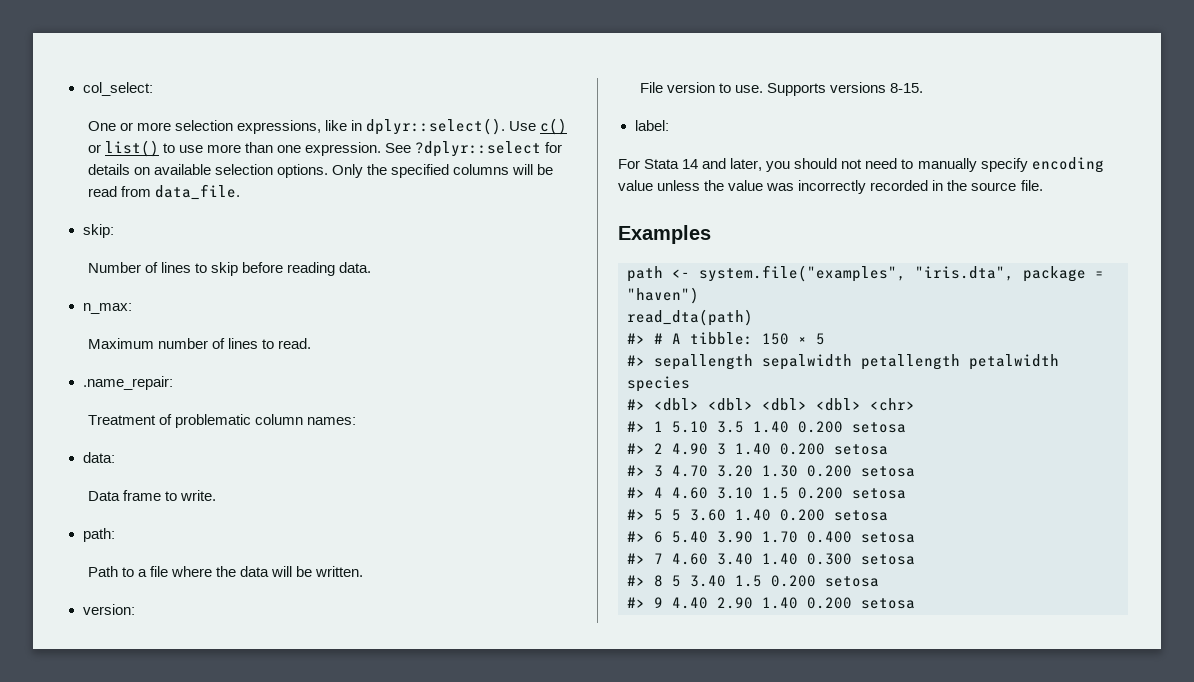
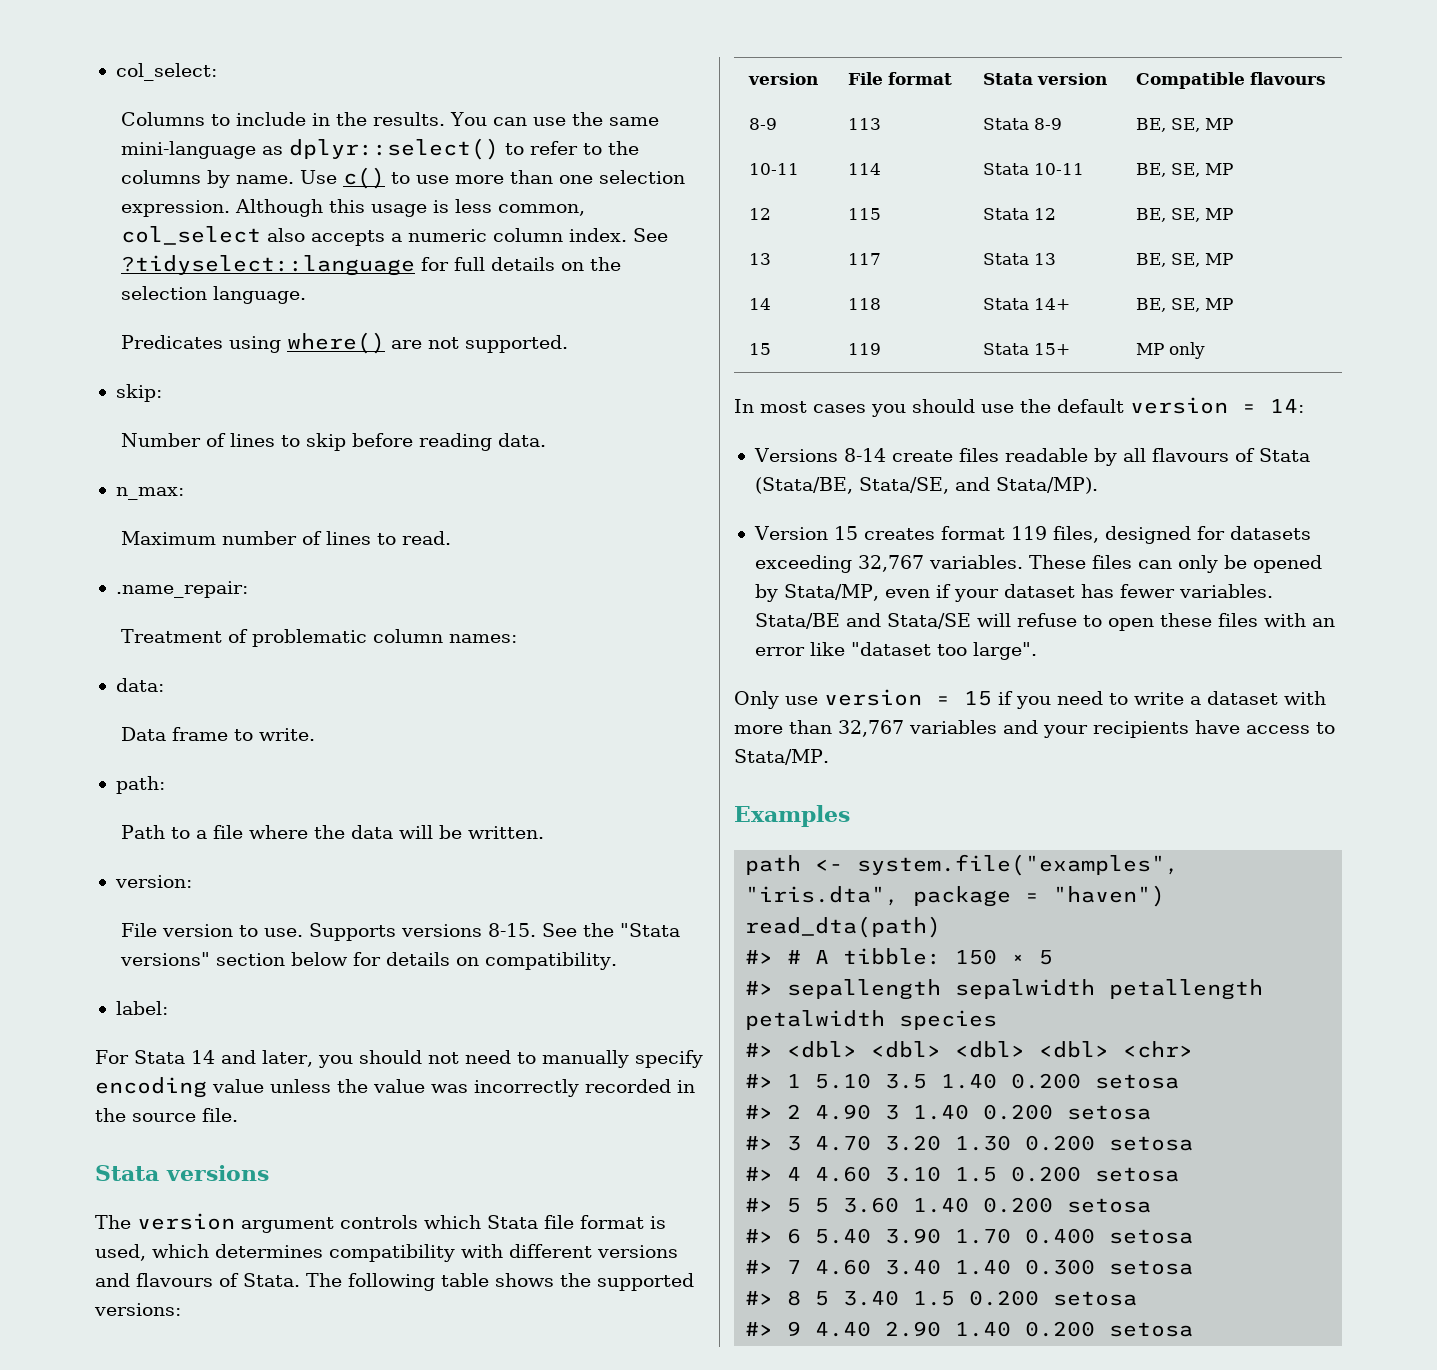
- One or more selection expressions, like in dplyr::select(). Use c() or list() to use more than one expression. See ?dplyr::select for details on available selection options. Only the specified columns will be read from data_file.
+ Columns to include in the results. You can use the same mini-language as dplyr::select() to refer to the columns by name. Use c() to use more than one selection expression. Although this usage is less common, col_select also accepts a numeric column index. See ?tidyselect::language for full details on the selection language.
+ Predicates using where() are not supported.
+ See the "Stata versions" section below for details on compatibility.
+ Stata versions
+ The version argument controls which Stata file format is used, which determines compatibility with different versions and flavours of Stata. The following table shows the supported versions:
+ version | File format | Stata version | Compatible flavours
+ 8-9 | 113 | Stata 8-9 | BE, SE, MP
+ 10-11 | 114 | Stata 10-11 | BE, SE, MP
+ 12 | 115 | Stata 12 | BE, SE, MP
+ 13 | 117 | Stata 13 | BE, SE, MP
+ 14 | 118 | Stata 14+ | BE, SE, MP
+ 15 | 119 | Stata 15+ | MP only
+ In most cases you should use the default version = 14:
+ Versions 8-14 create files readable by all flavours of Stata (Stata/BE, Stata/SE, and Stata/MP).
+ Version 15 creates format 119 files, designed for datasets exceeding 32,767 variables. These files can only be opened by Stata/MP, even if your dataset has fewer variables. Stata/BE and Stata/SE will refuse to open these files with an error like "dataset too large".
+ Only use version = 15 if you need to write a dataset with more than 32,767 variables and your recipients have access to Stata/MP.

